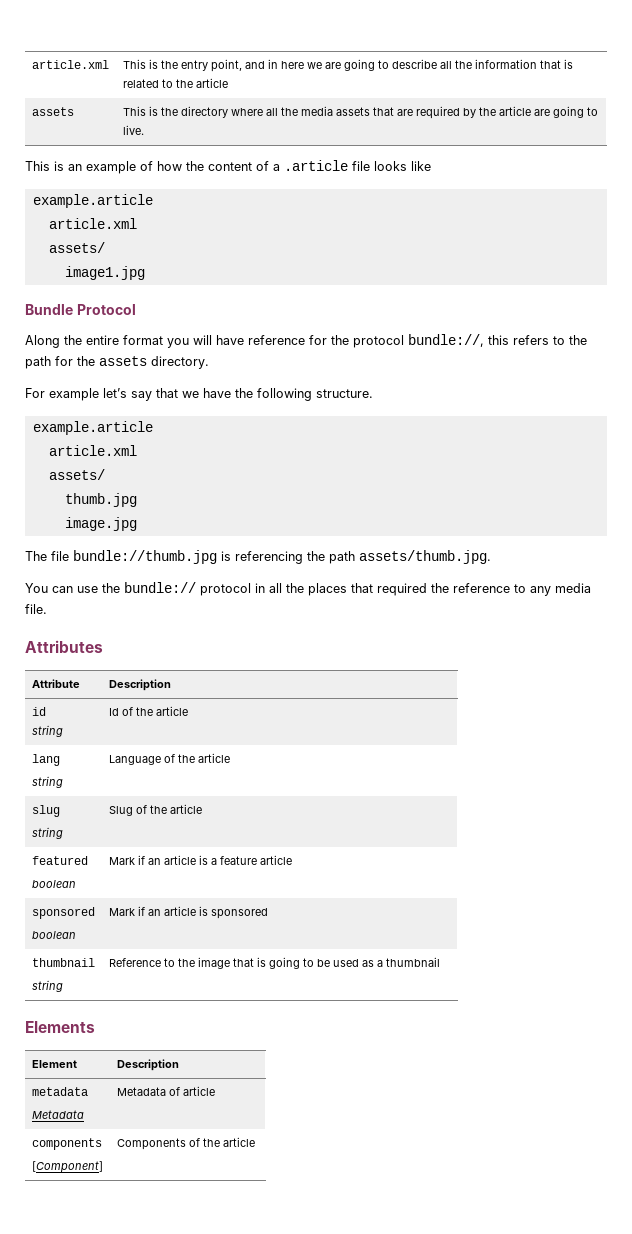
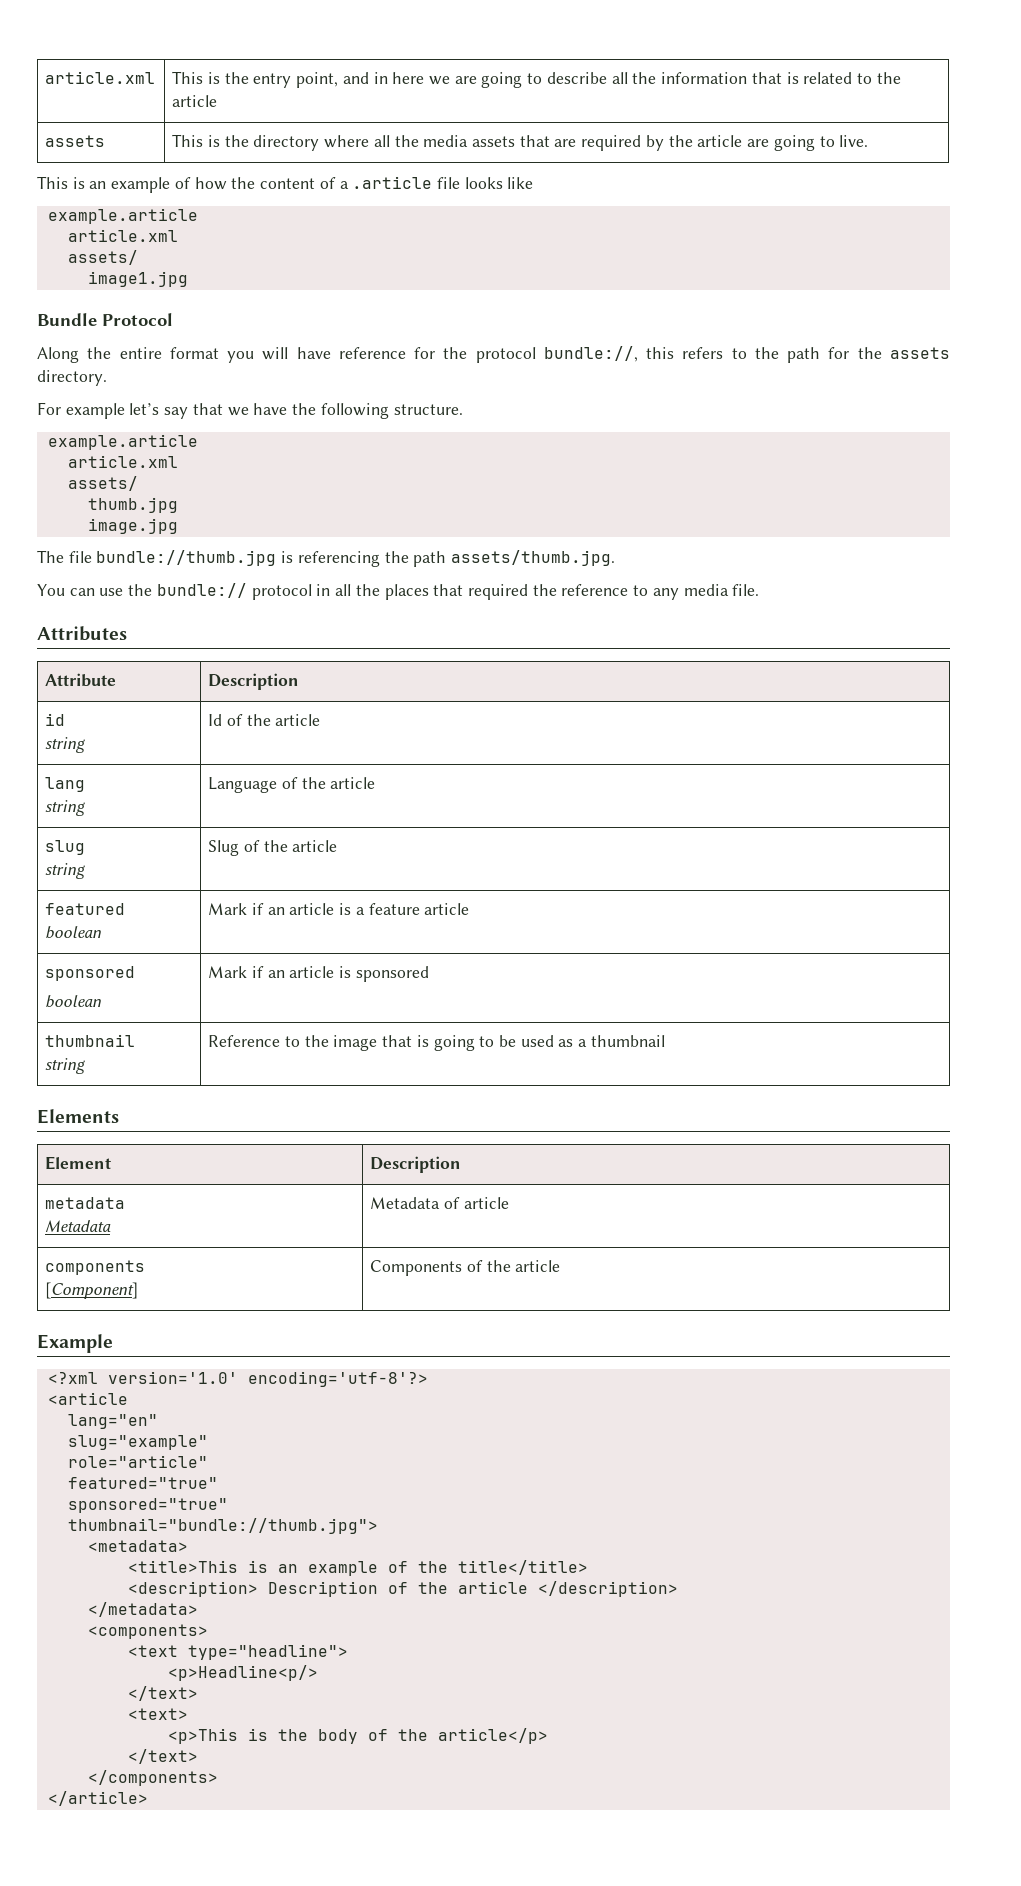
+ Example
+ <?xml version='1.0' encoding='utf-8'?>
+ <article
+ lang="en"
+ slug="example"
+ role="article"
+ featured="true"
+ sponsored="true"
+ thumbnail="bundle://thumb.jpg">
+ <metadata>
+ <title>This is an example of the title</title>
+ <description> Description of the article </description>
+ </metadata>
+ <components>
+ <text type="headline">
+ <p>Headline<p/>
+ </text>
+ <text>
+ <p>This is the body of the article</p>
+ </text>
+ </components>
+ </article>

